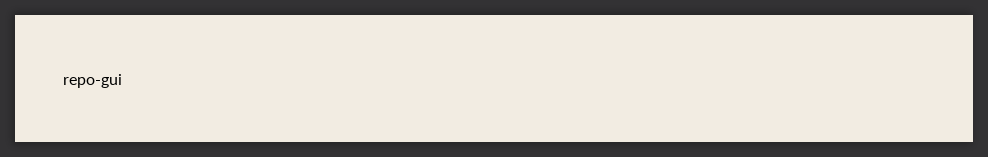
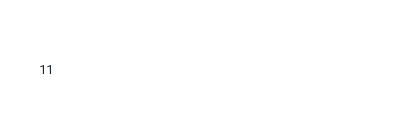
- repo-gui
+ 11

